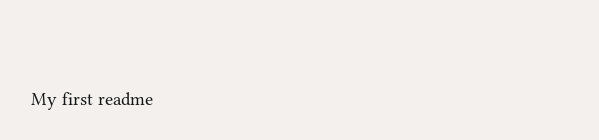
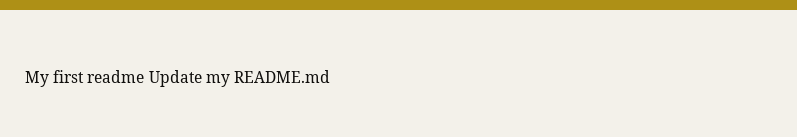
- My first readme
+ My first readme Update my README.md

